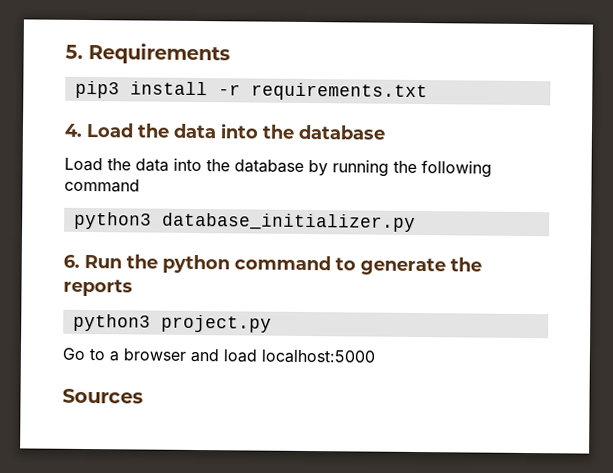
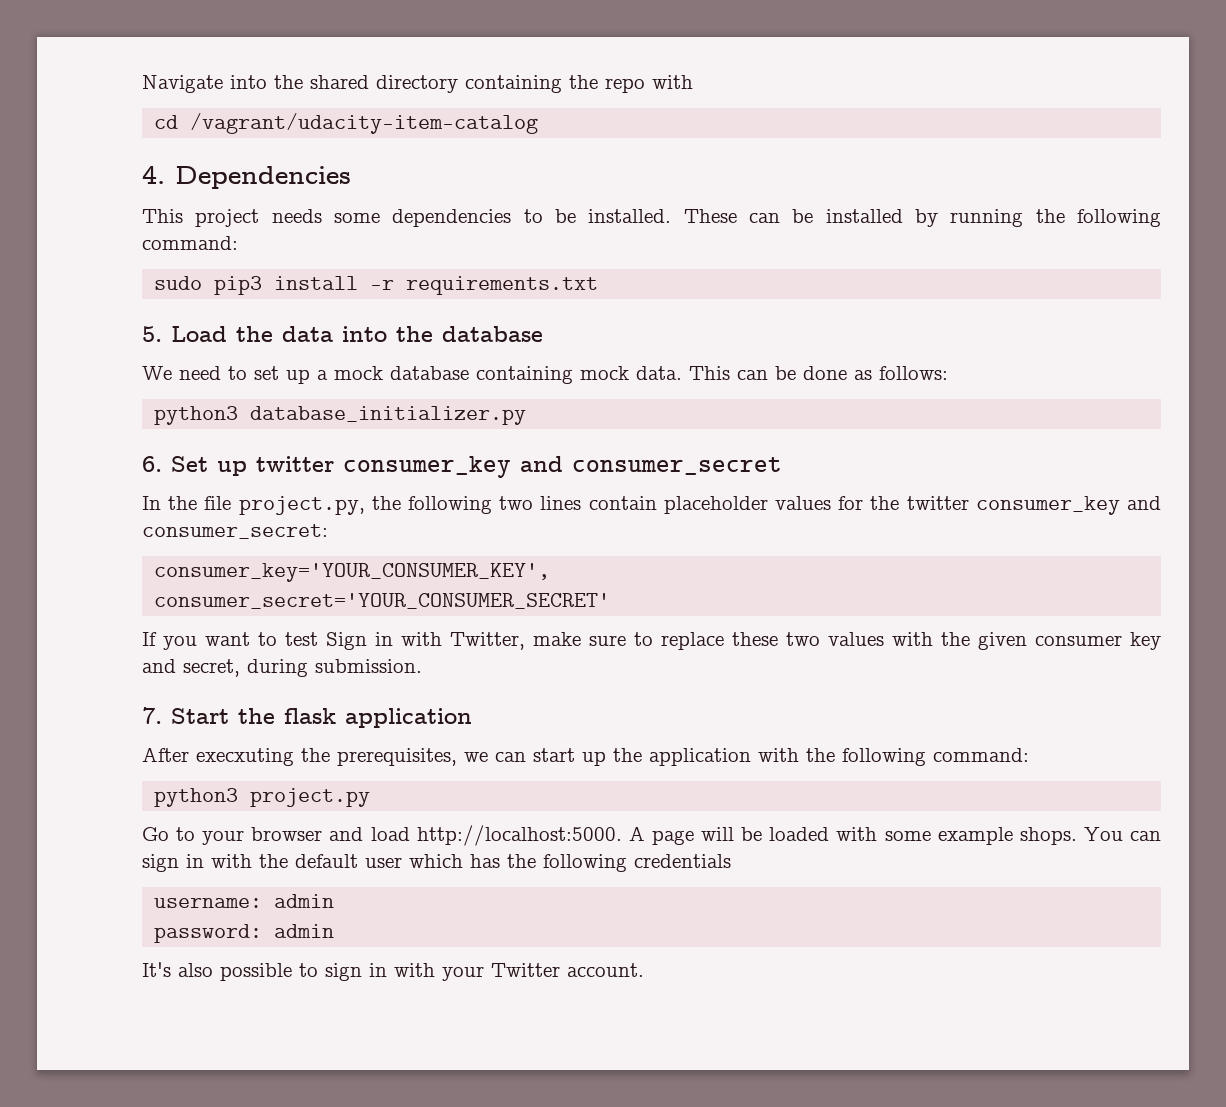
- 5. Requirements
- pip3 install -r requirements.txt
+ Navigate into the shared directory containing the repo with
+ cd /vagrant/udacity-item-catalog
+ 4. Dependencies
+ This project needs some dependencies to be installed. These can be installed by running the following command:
+ sudo pip3 install -r requirements.txt
- 4. Load the data into the database
+ 5. Load the data into the database
- Load the data into the database by running the following command
+ We need to set up a mock database containing mock data. This can be done as follows:
  python3 database_initializer.py
- 6. Run the python command to generate the reports
+ 6. Set up twitter consumer_key and consumer_secret
+ In the file project.py, the following two lines contain placeholder values for the twitter consumer_key and consumer_secret:
+ consumer_key='YOUR_CONSUMER_KEY',
+ consumer_secret='YOUR_CONSUMER_SECRET'
+ If you want to test Sign in with Twitter, make sure to replace these two values with the given consumer key and secret, during submission.
+ 7. Start the flask application
+ After execxuting the prerequisites, we can start up the application with the following command:
- Go to a browser and load localhost:5000
- Sources
+ Go to your browser and load http://localhost:5000. A page will be loaded with some example shops. You can sign in with the default user which has the following credentials
+ username: admin
+ password: admin
+ It's also possible to sign in with your Twitter account.

